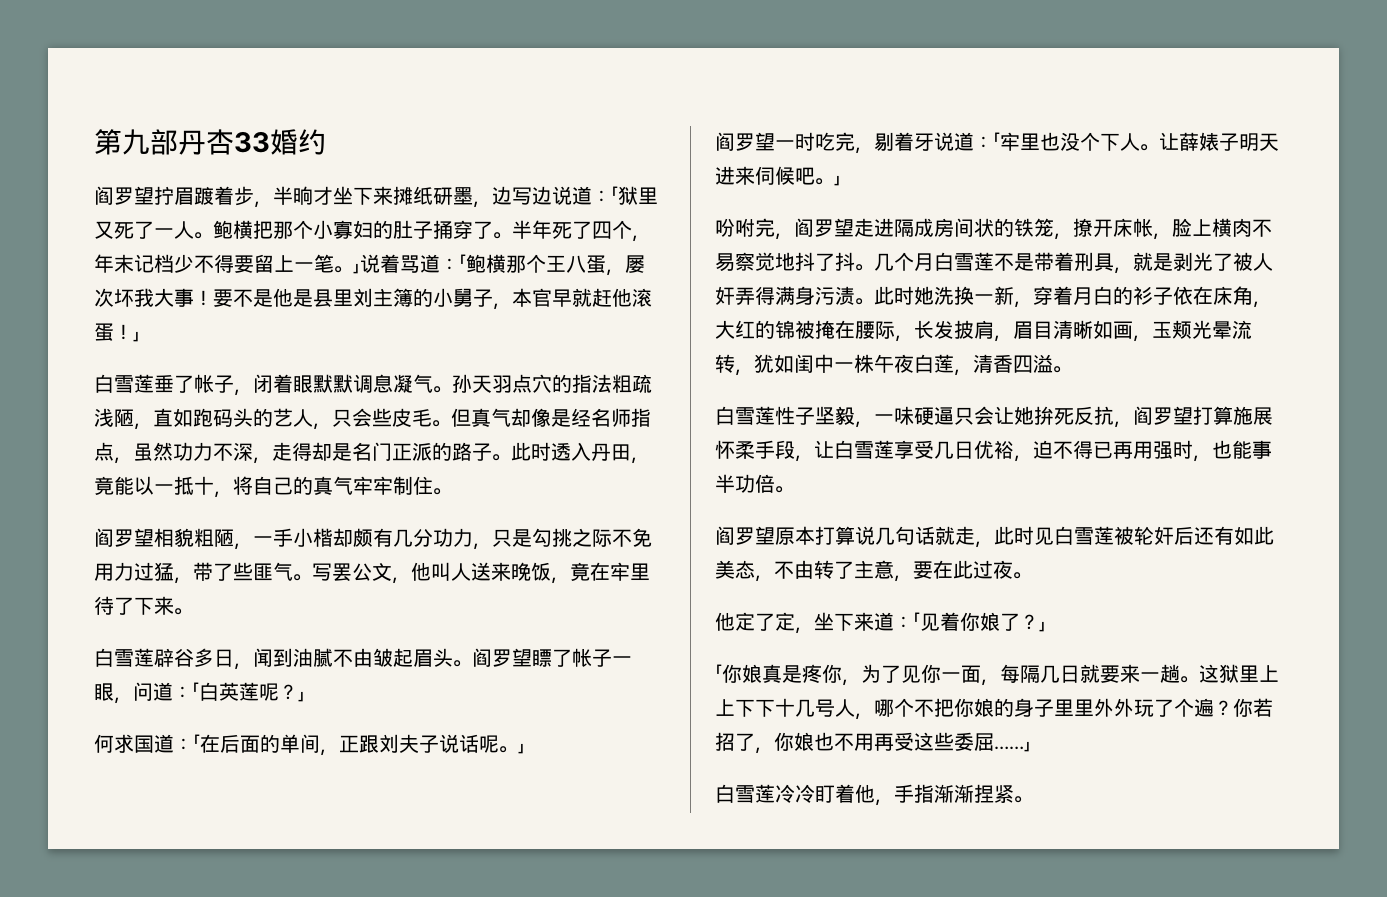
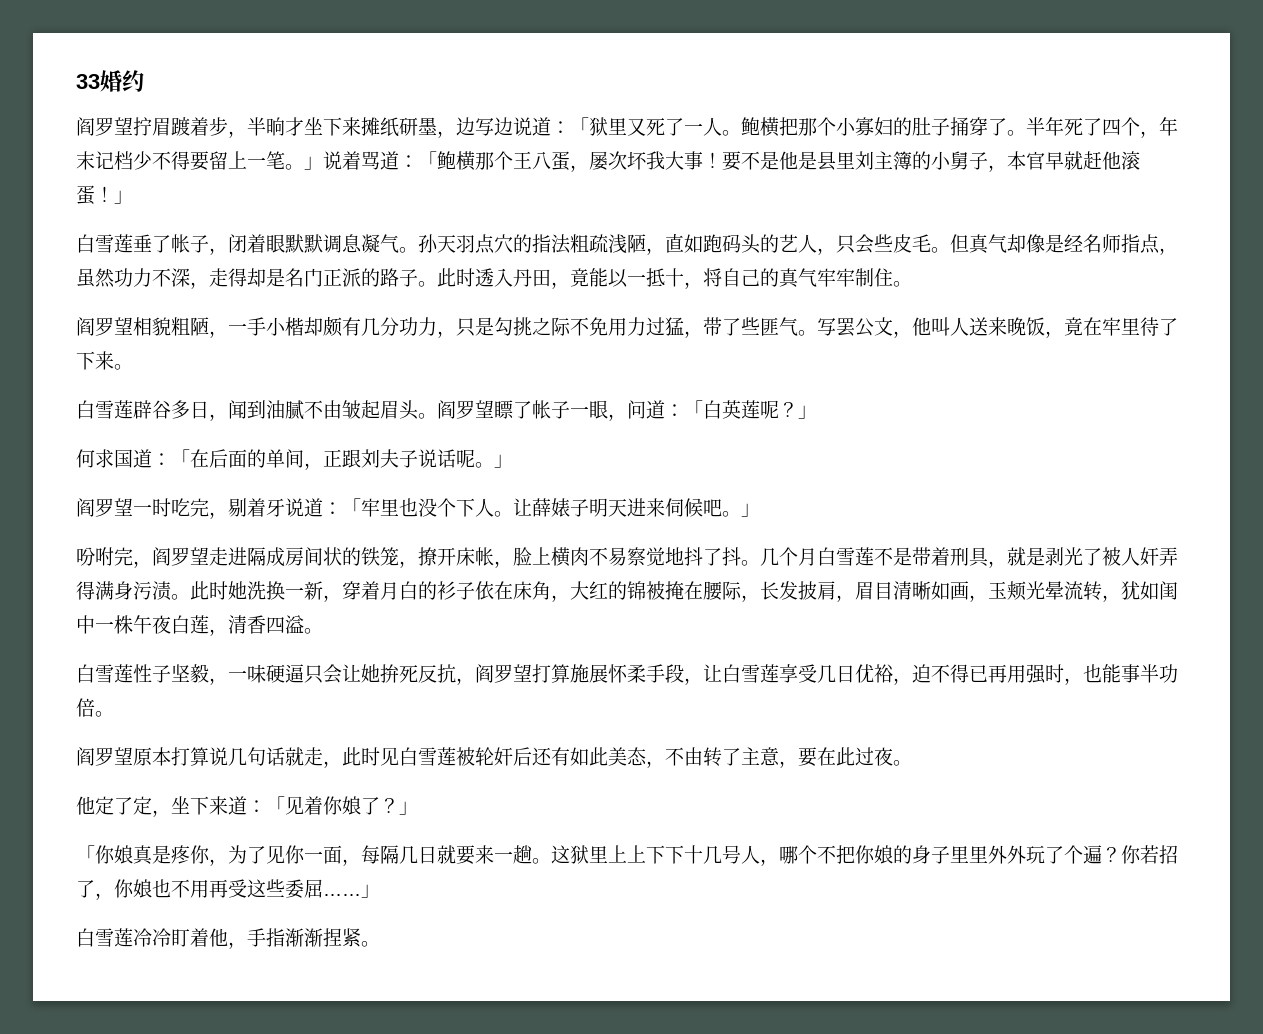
- 第九部丹杏33婚约
+ 33婚约

